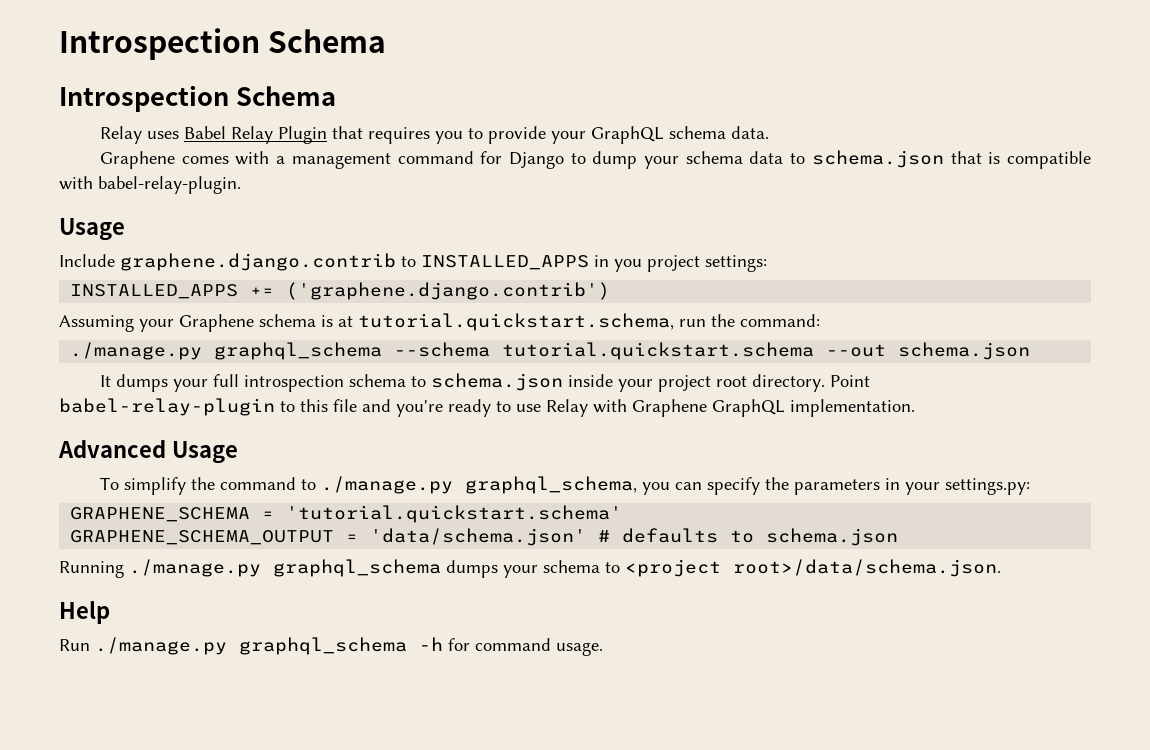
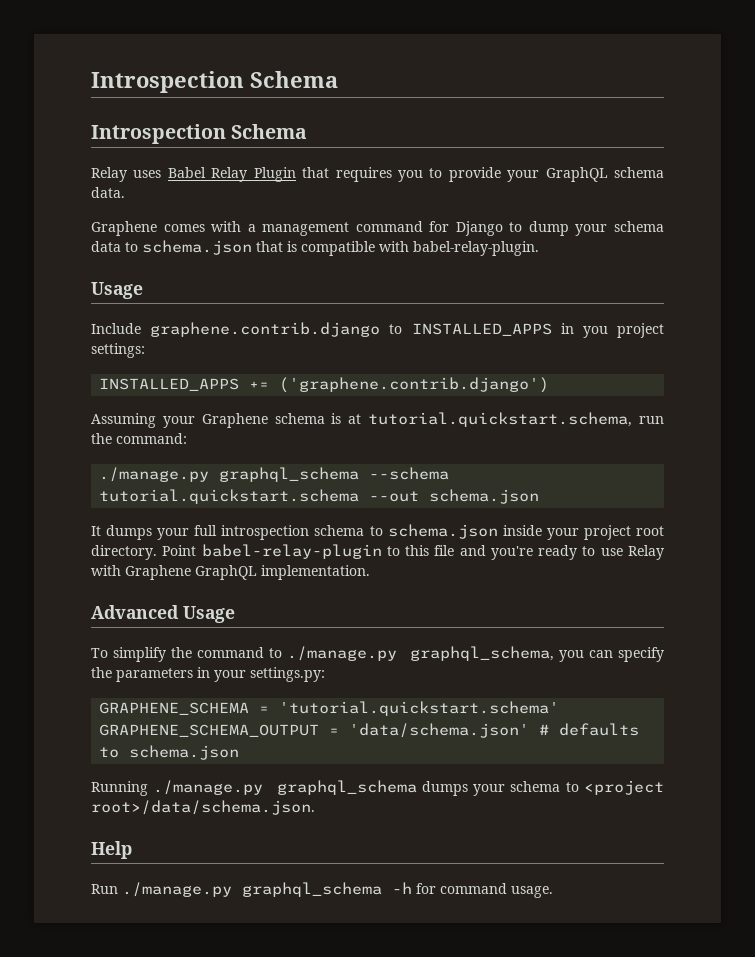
- Include graphene.django.contrib to INSTALLED_APPS in you project settings:
+ Include graphene.contrib.django to INSTALLED_APPS in you project settings:
- INSTALLED_APPS += ('graphene.django.contrib')
+ INSTALLED_APPS += ('graphene.contrib.django')

